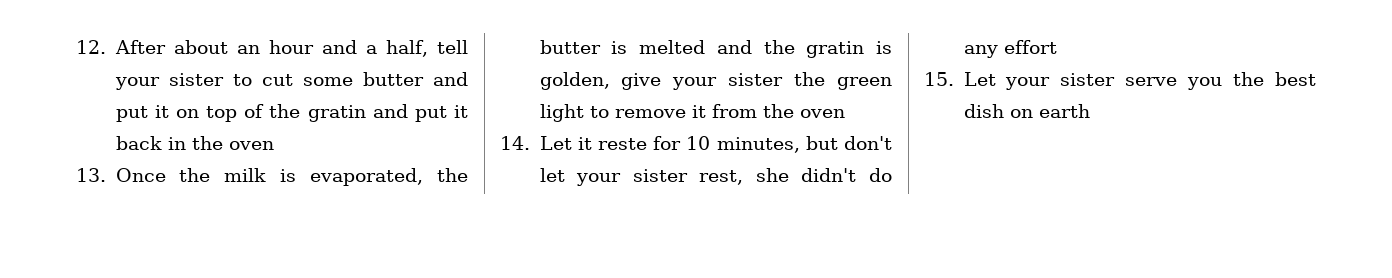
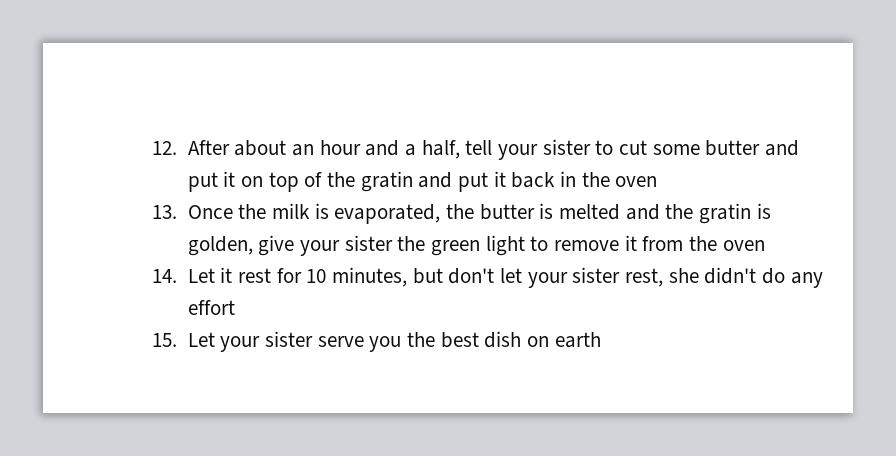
- 14. Let it reste for 10 minutes, but don't let your sister rest, she didn't do any effort
+ 14. Let it rest for 10 minutes, but don't let your sister rest, she didn't do any effort

